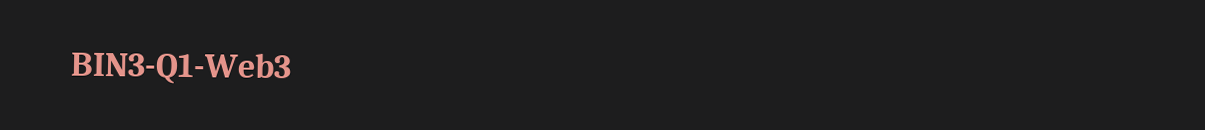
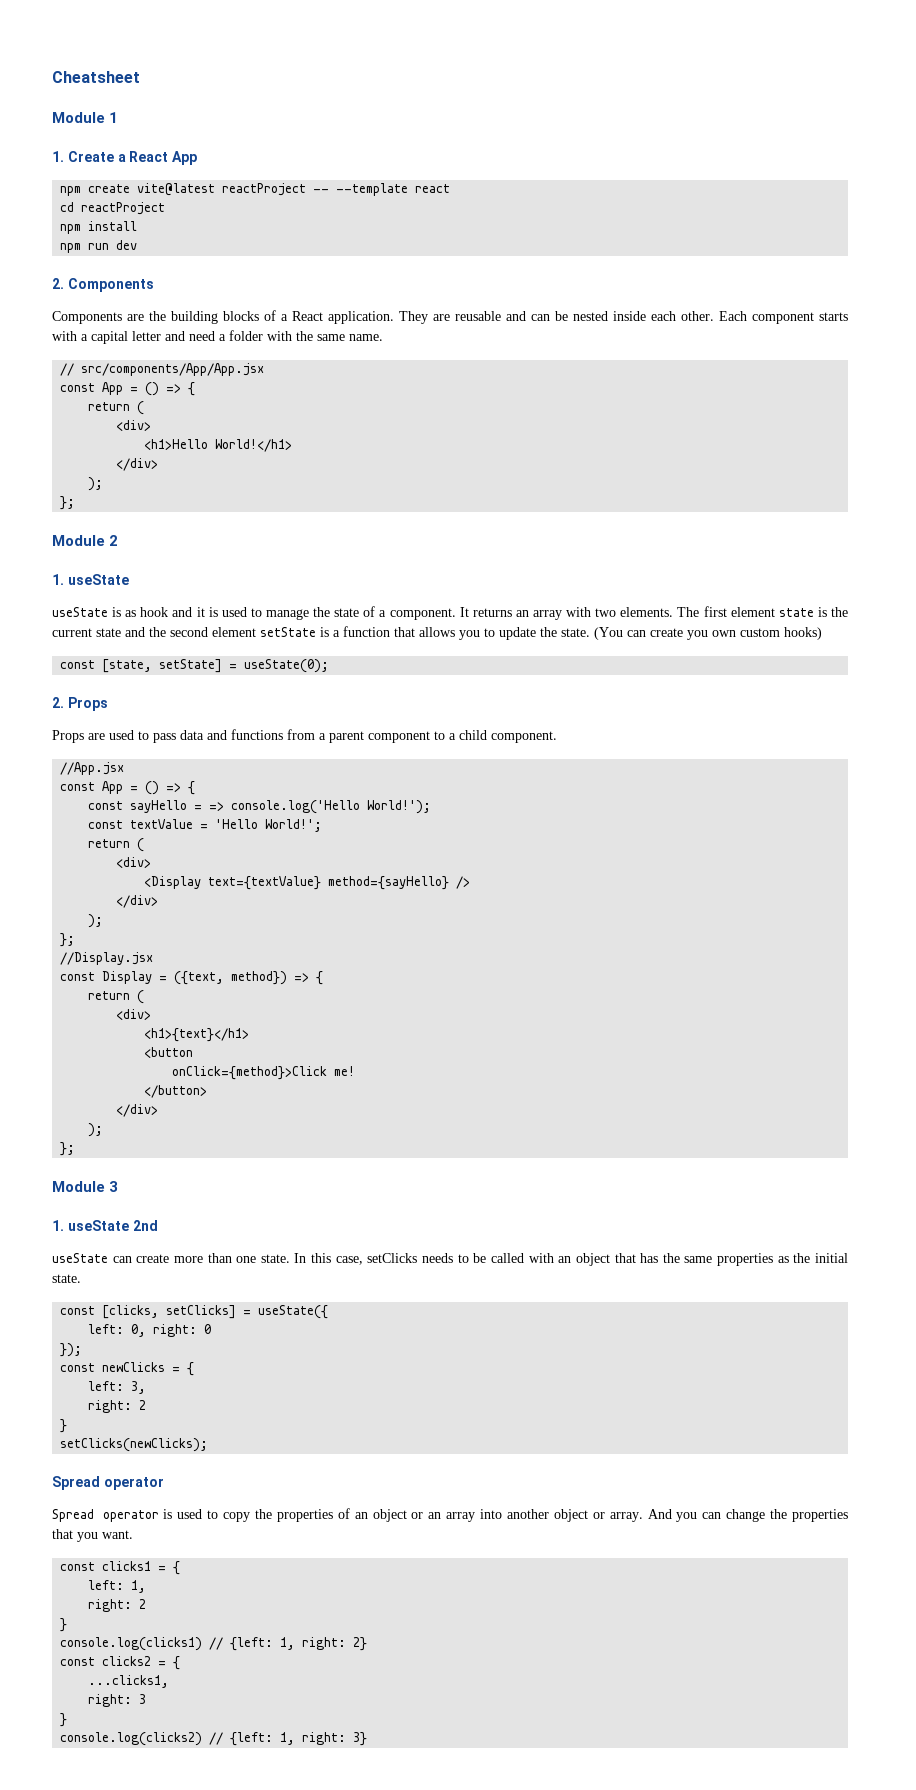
- BIN3-Q1-Web3
+ Cheatsheet
+ Module 1
+ 1. Create a React App
+ npm create vite@latest reactProject -- --template react
+ cd reactProject
+ npm install
+ npm run dev
+ 2. Components
+ Components are the building blocks of a React application. They are reusable and can be nested inside each other. Each component starts with a capital letter and need a folder with the same name.
+ // src/components/App/App.jsx
+ const App = () => {
+ return (
+ <div>
+ <h1>Hello World!</h1>
+ </div>
+ );
+ };
+ Module 2
+ 1. useState
+ useState is as hook and it is used to manage the state of a component. It returns an array with two elements. The first element state is the current state and the second element setState is a function that allows you to update the state. (You can create you own custom hooks)
+ const [state, setState] = useState(0);
+ 2. Props
+ Props are used to pass data and functions from a parent component to a child component.
+ //App.jsx
+ const App = () => {
+ const sayHello = => console.log('Hello World!');
+ const textValue = 'Hello World!';
+ return (
+ <div>
+ <Display text={textValue} method={sayHello} />
+ </div>
+ );
+ };
+ //Display.jsx
+ const Display = ({text, method}) => {
+ return (
+ <div>
+ <h1>{text}</h1>
+ <button
+ onClick={method}>Click me!
+ </button>
+ </div>
+ );
+ };
+ Module 3
+ 1. useState 2nd
+ useState can create more than one state. In this case, setClicks needs to be called with an object that has the same properties as the initial state.
+ const [clicks, setClicks] = useState({
+ left: 0, right: 0
+ });
+ const newClicks = {
+ left: 3,
+ right: 2
+ }
+ setClicks(newClicks);
+ Spread operator
+ Spread operator is used to copy the properties of an object or an array into another object or array. And you can change the properties that you want.
+ const clicks1 = {
+ left: 1,
+ right: 2
+ }
+ console.log(clicks1) // {left: 1, right: 2}
+ const clicks2 = {
+ ...clicks1,
+ right: 3
+ }
+ console.log(clicks2) // {left: 1, right: 3}

